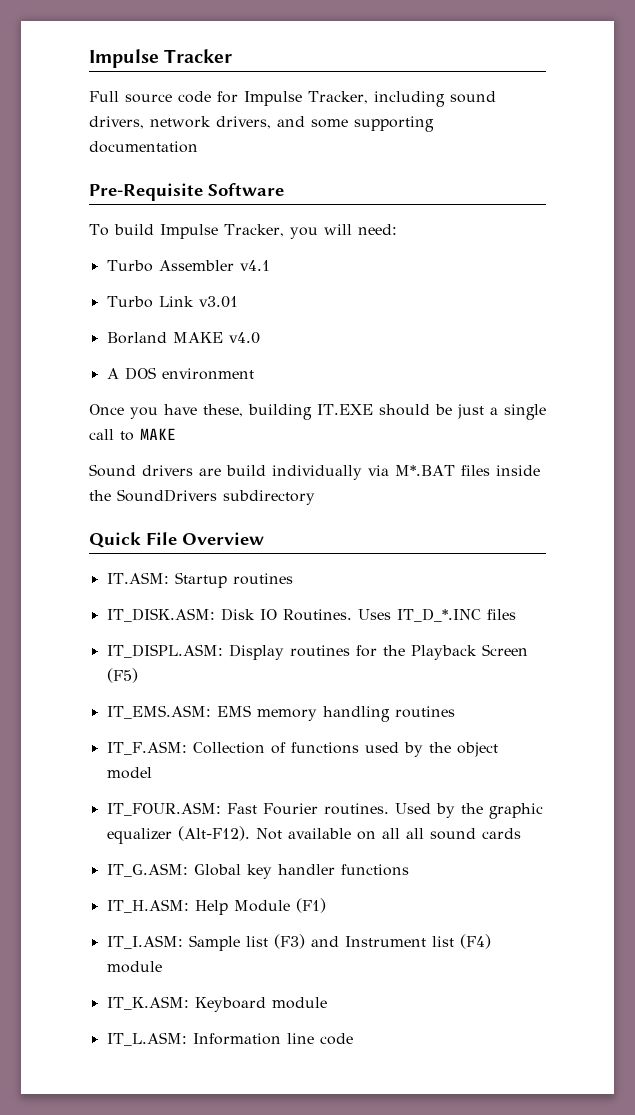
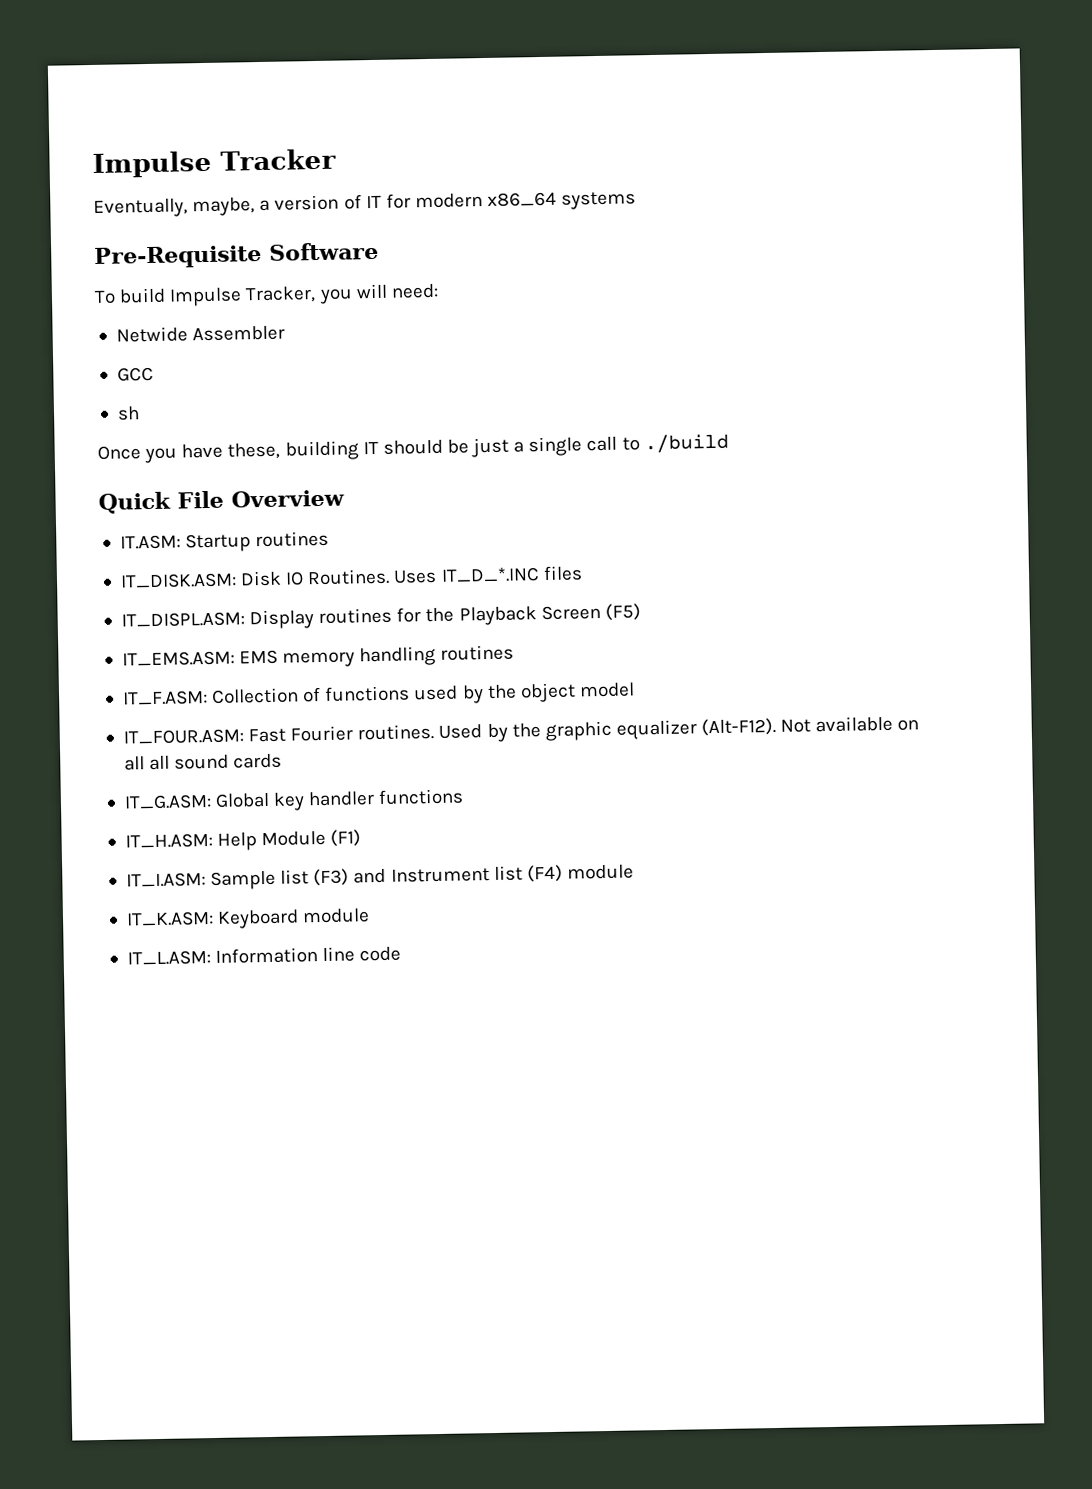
- Full source code for Impulse Tracker, including sound drivers, network drivers, and some supporting documentation
+ Eventually, maybe, a version of IT for modern x86_64 systems
- Turbo Assembler v4.1
- Turbo Link v3.01
- Borland MAKE v4.0
- A DOS environment
+ Netwide Assembler
+ GCC
+ sh
- Once you have these, building IT.EXE should be just a single call to MAKE
- Sound drivers are build individually via M*.BAT files inside the SoundDrivers subdirectory
+ Once you have these, building IT should be just a single call to ./build

